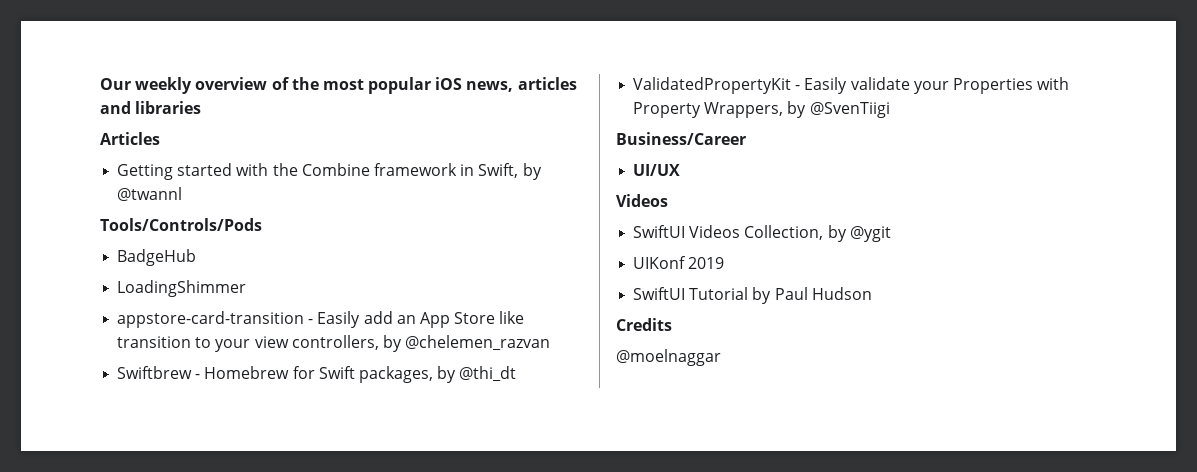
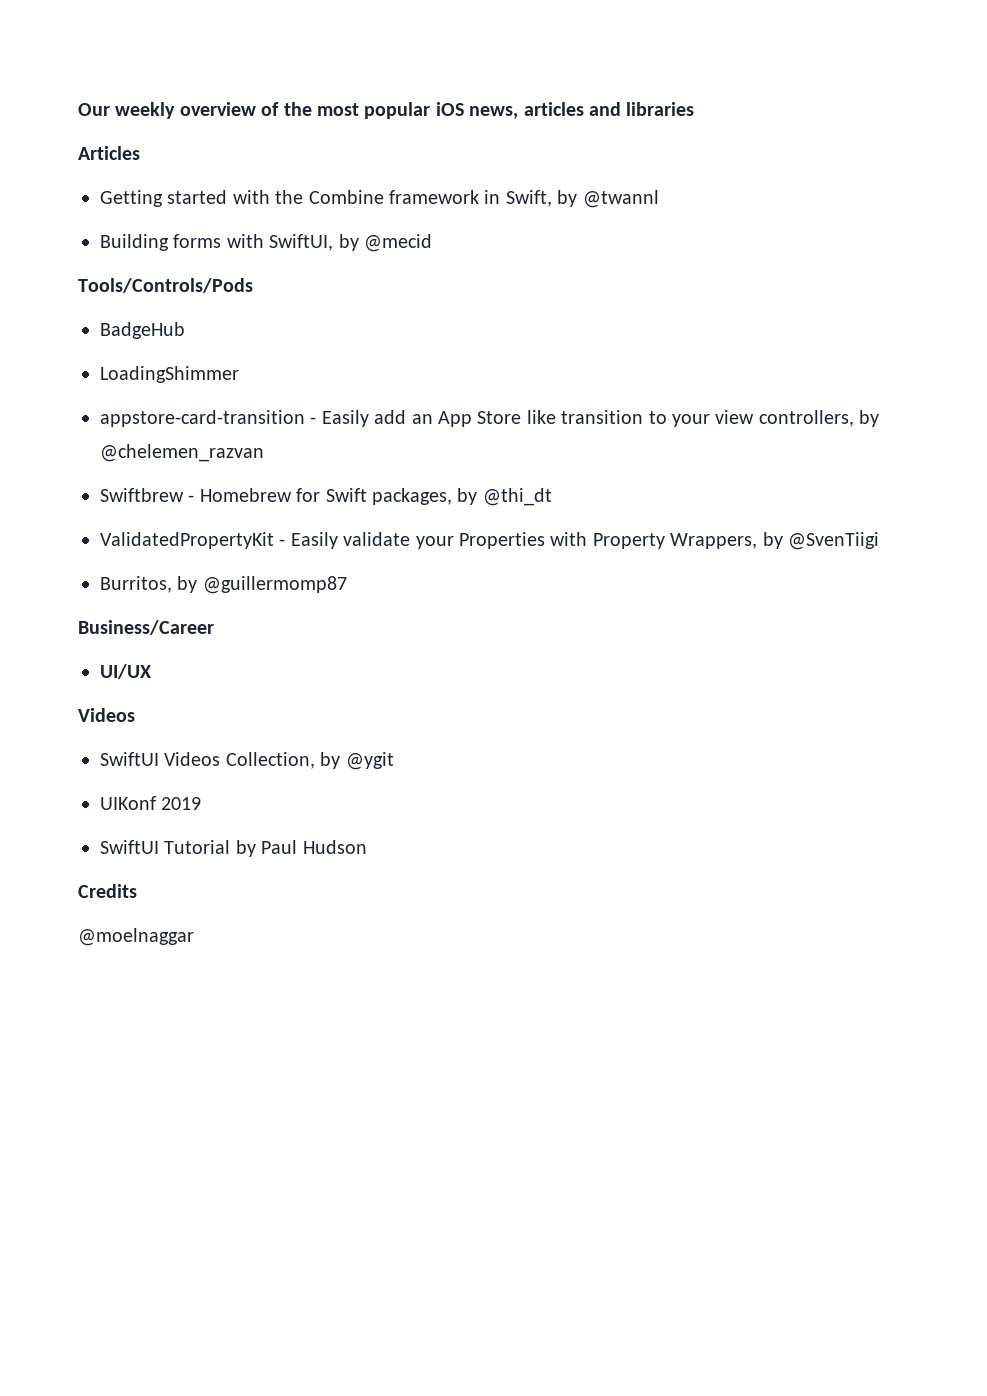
+ Building forms with SwiftUI, by @mecid
+ Burritos, by @guillermomp87

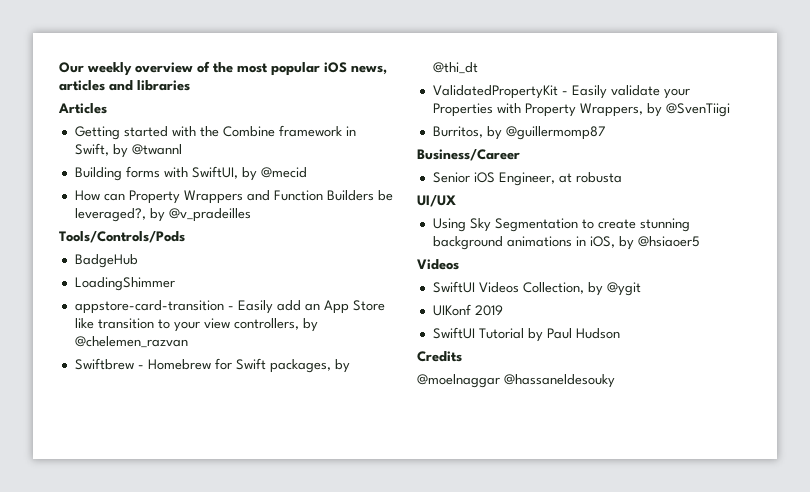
+ How can Property Wrappers and Function Builders be leveraged?, by @v_pradeilles
+ Senior iOS Engineer, at robusta
  UI/UX
+ Using Sky Segmentation to create stunning background animations in iOS, by @hsiaoer5
- @moelnaggar
+ @moelnaggar @hassaneldesouky

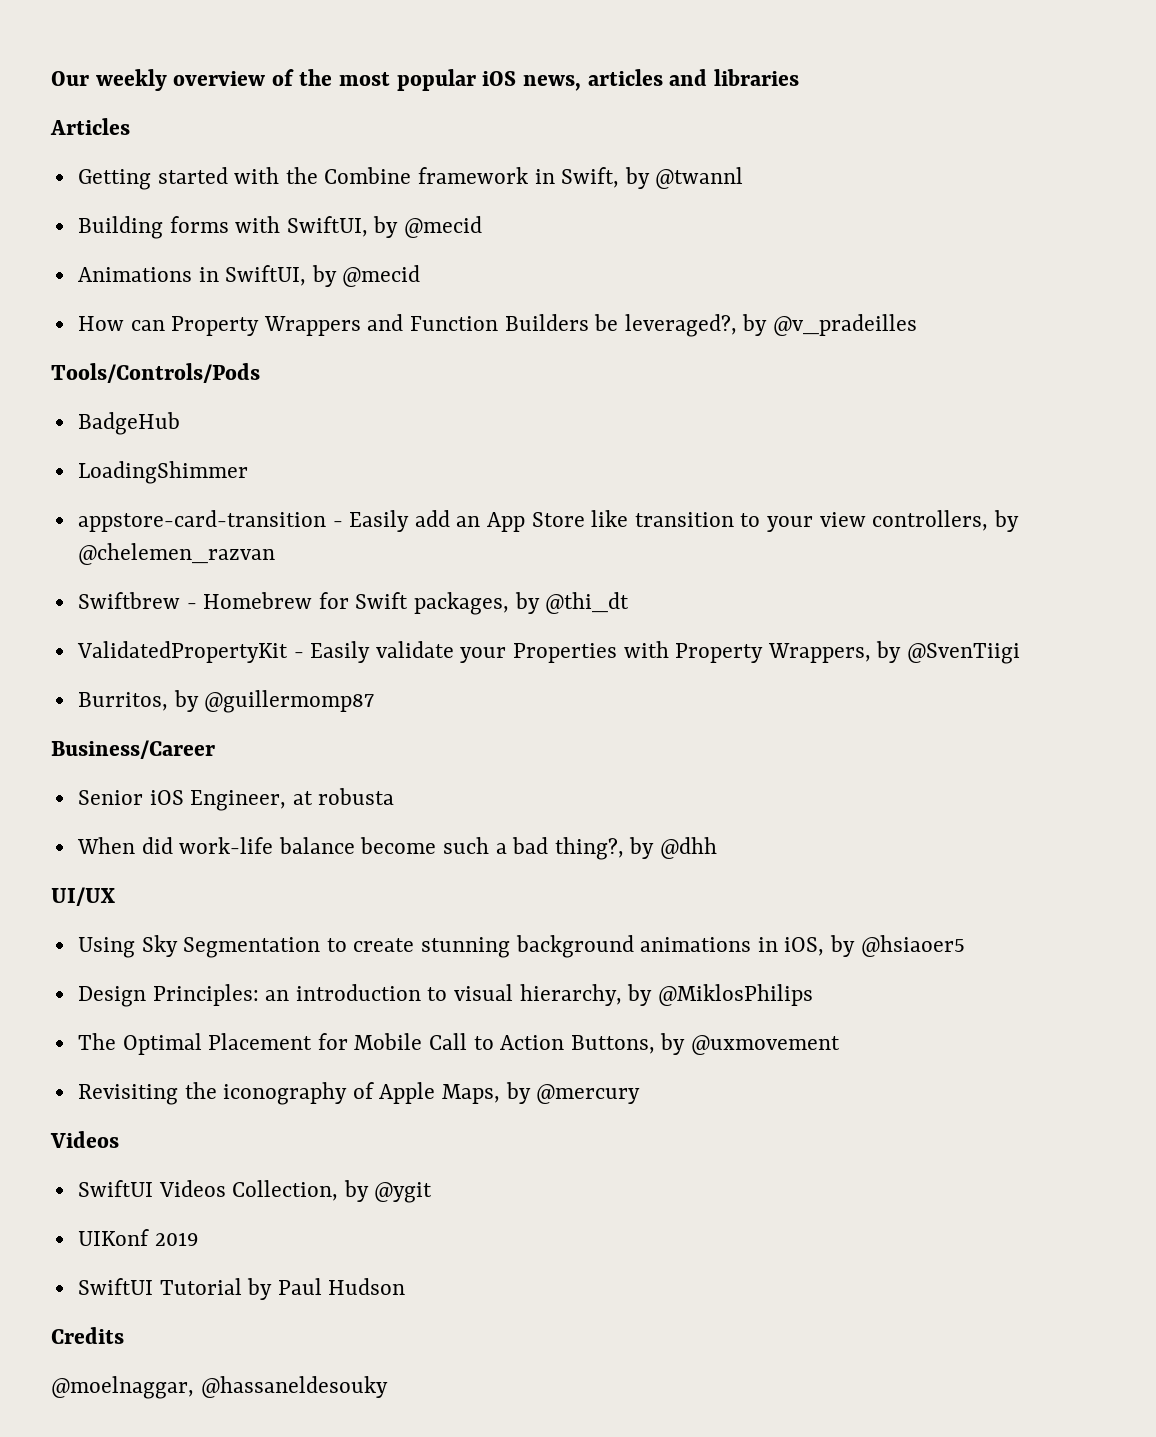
+ Animations in SwiftUI, by @mecid
+ When did work-life balance become such a bad thing?, by @dhh
+ Design Principles: an introduction to visual hierarchy, by @MiklosPhilips
+ The Optimal Placement for Mobile Call to Action Buttons, by @uxmovement
+ Revisiting the iconography of Apple Maps, by @mercury
- @moelnaggar @hassaneldesouky
+ @moelnaggar, @hassaneldesouky

